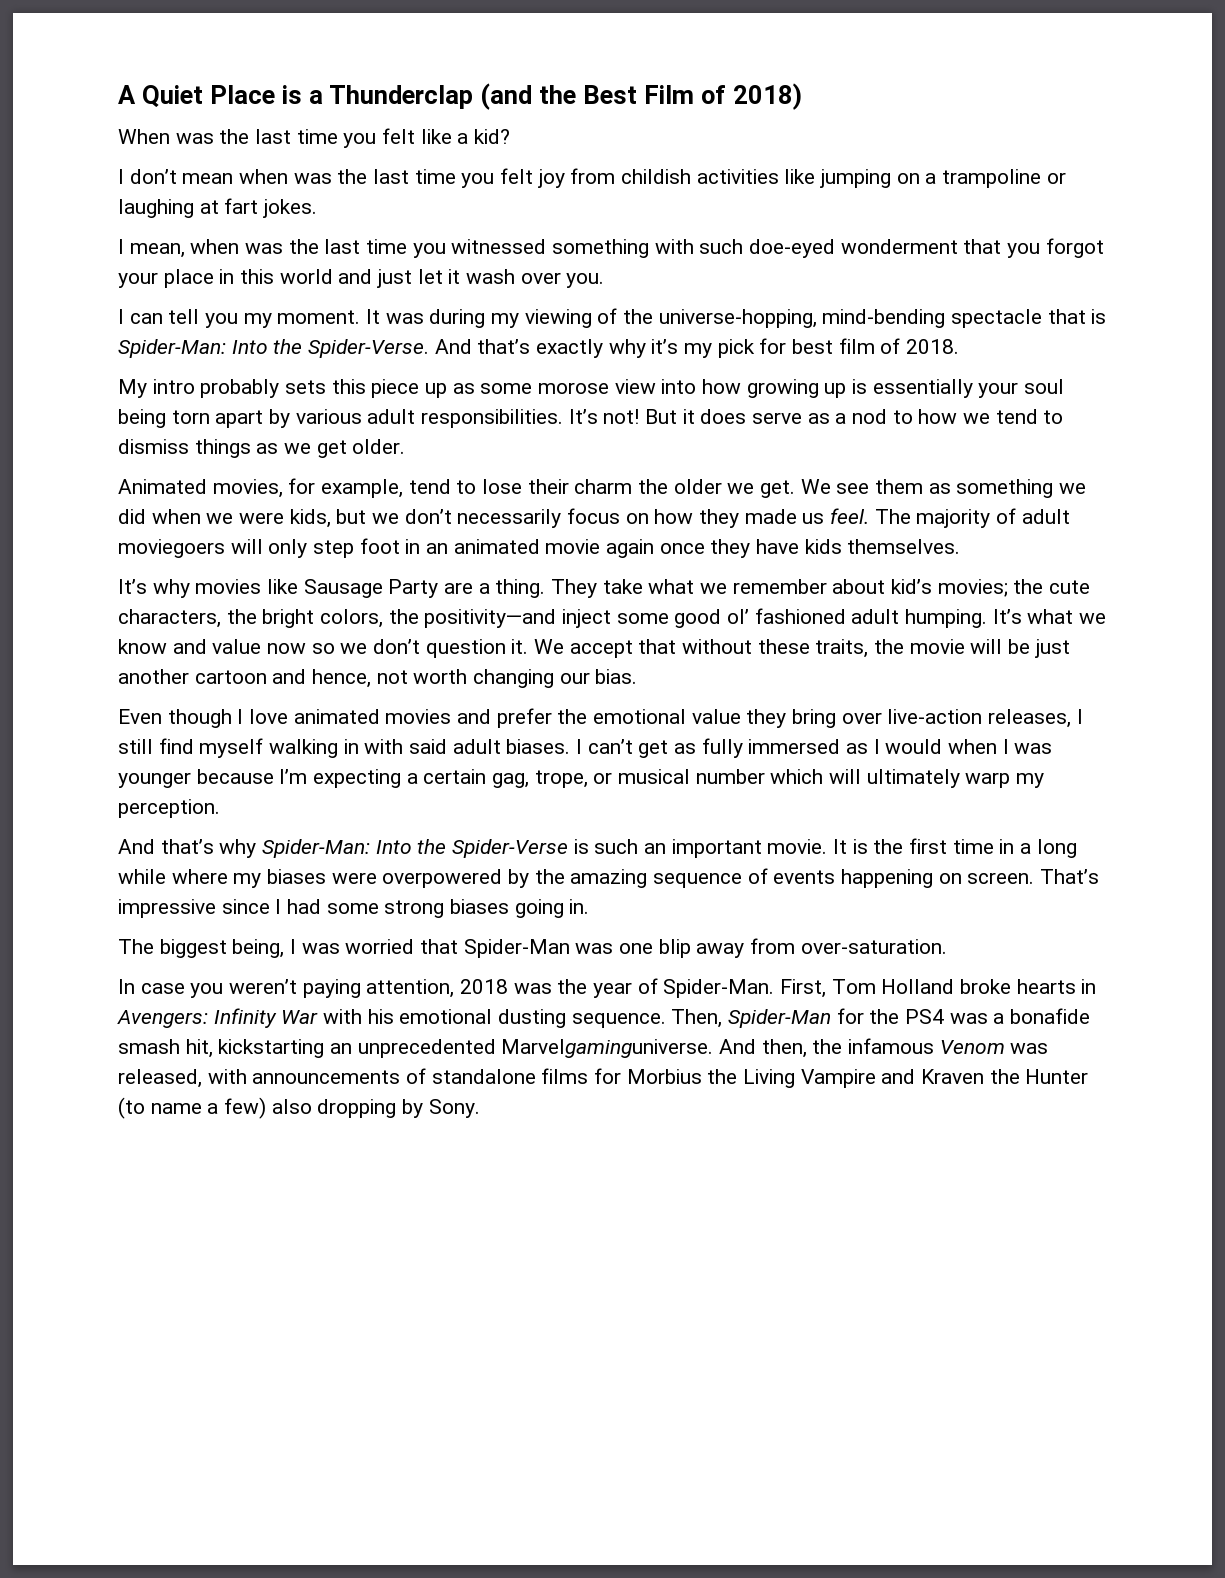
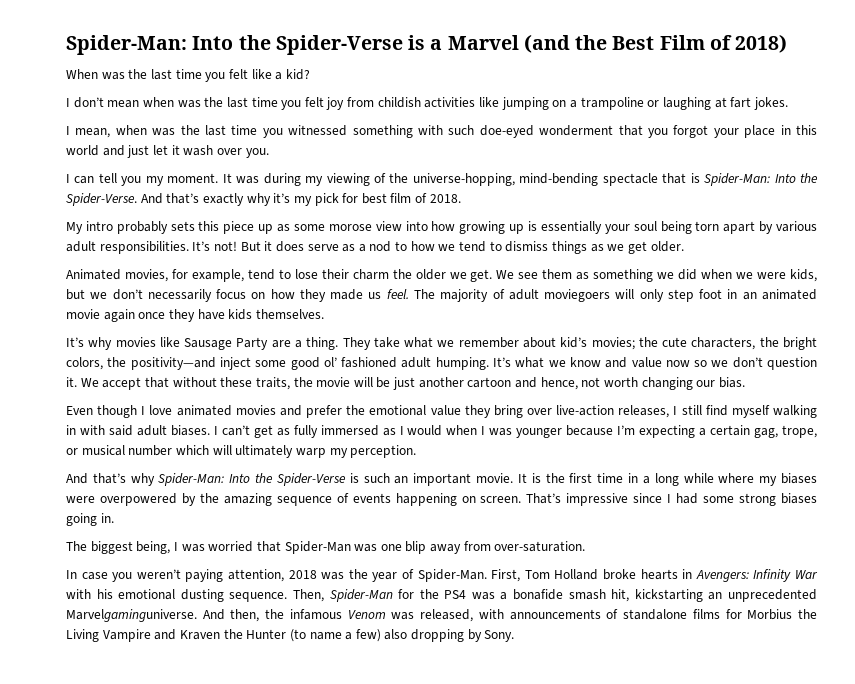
- A Quiet Place is a Thunderclap (and the Best Film of 2018)
+ Spider-Man: Into the Spider-Verse is a Marvel (and the Best Film of 2018)

